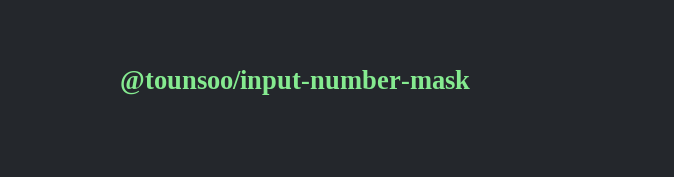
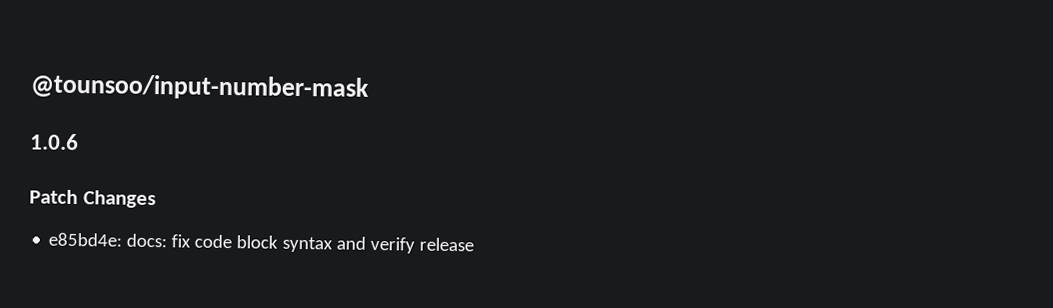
+ 1.0.6
+ Patch Changes
+ e85bd4e: docs: fix code block syntax and verify release

